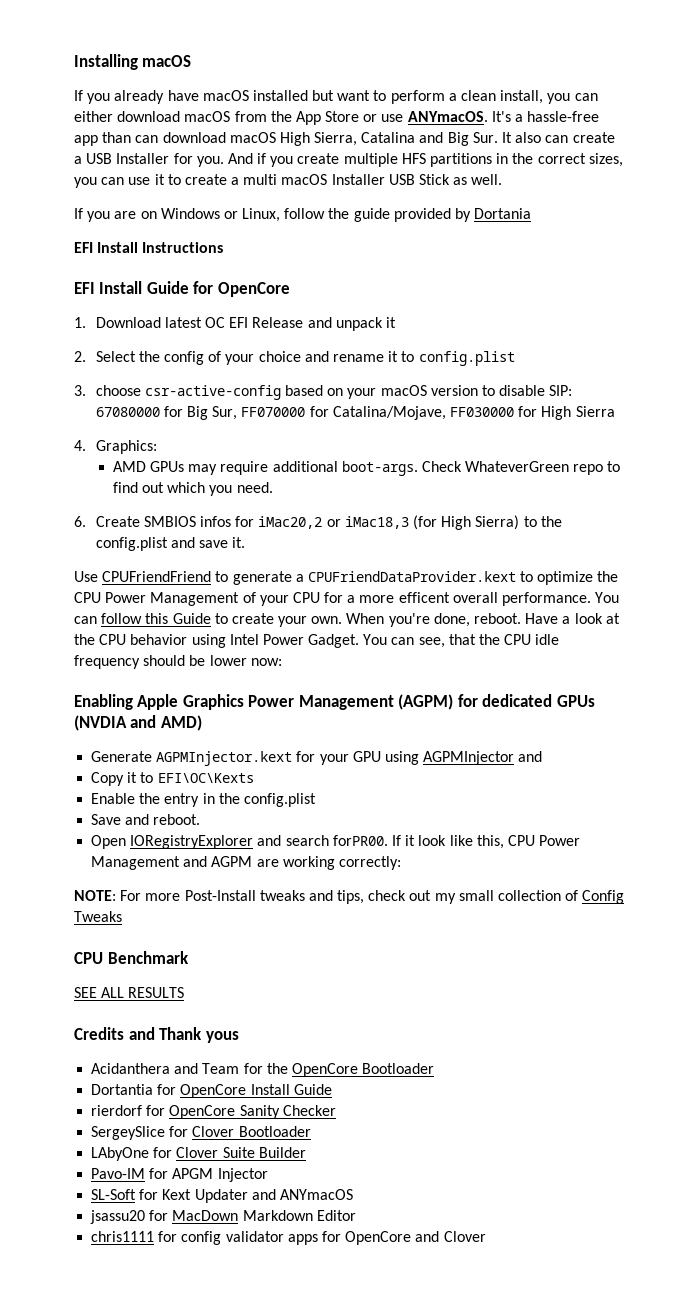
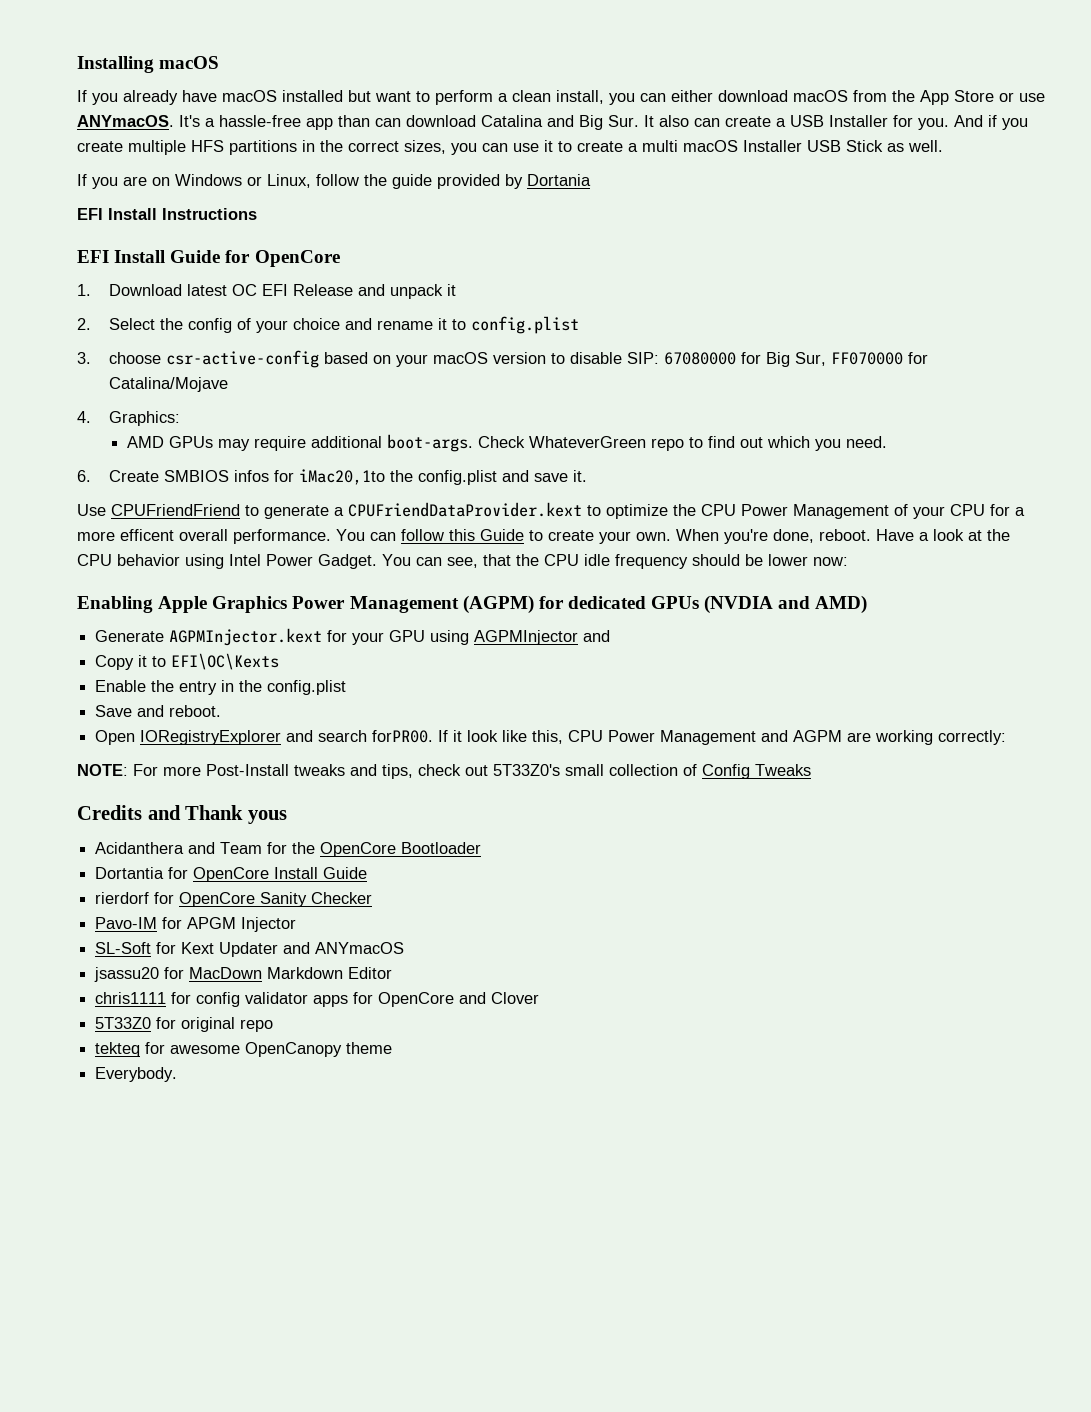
- It's a hassle-free app than can download macOS High Sierra, Catalina and Big Sur. It also can create a USB Installer for you.
+ It's a hassle-free app than can download Catalina and Big Sur. It also can create a USB Installer for you.
- 3. choose csr-active-config based on your macOS version to disable SIP: 67080000 for Big Sur, FF070000 for Catalina/Mojave, FF030000 for High Sierra
+ 3. choose csr-active-config based on your macOS version to disable SIP: 67080000 for Big Sur, FF070000 for Catalina/Mojave
- 6. Create SMBIOS infos for iMac20,2 or iMac18,3 (for High Sierra) to the config.plist and save it.
+ 6. Create SMBIOS infos for iMac20,1to the config.plist and save it.
- NOTE: For more Post-Install tweaks and tips, check out my small collection of Config Tweaks
+ NOTE: For more Post-Install tweaks and tips, check out 5T33Z0's small collection of Config Tweaks
- CPU Benchmark
- SEE ALL RESULTS
- SergeySlice for Clover Bootloader
- LAbyOne for Clover Suite Builder
+ 5T33Z0 for original repo
+ tekteq for awesome OpenCanopy theme
+ Everybody.

